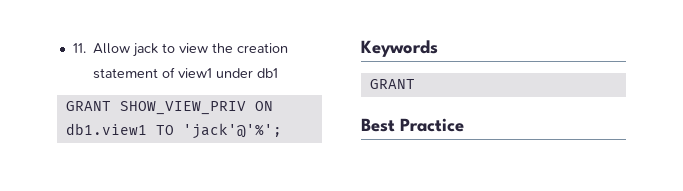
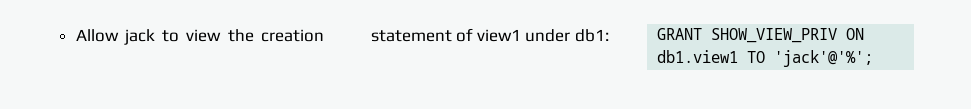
- 11. Allow jack to view the creation statement of view1 under db1
+ Allow jack to view the creation statement of view1 under db1:
- Keywords
- GRANT
- Best Practice

